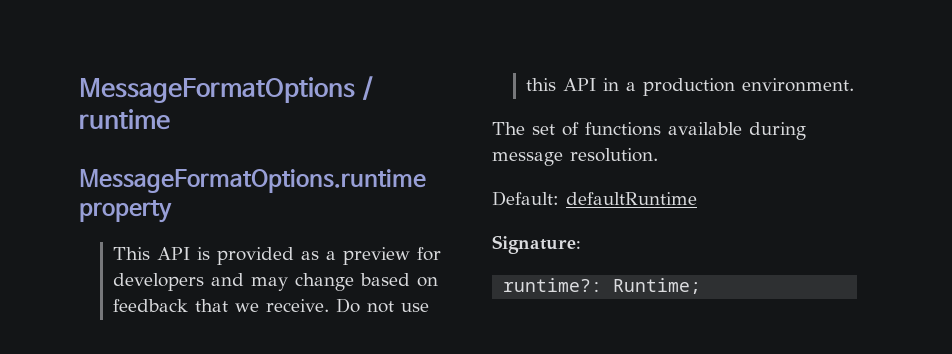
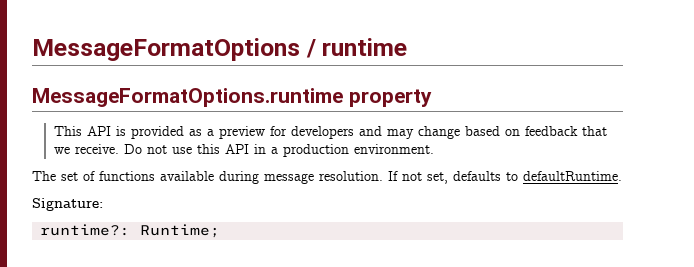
- The set of functions available during message resolution.
- Default: defaultRuntime
+ The set of functions available during message resolution. If not set, defaults to defaultRuntime.

